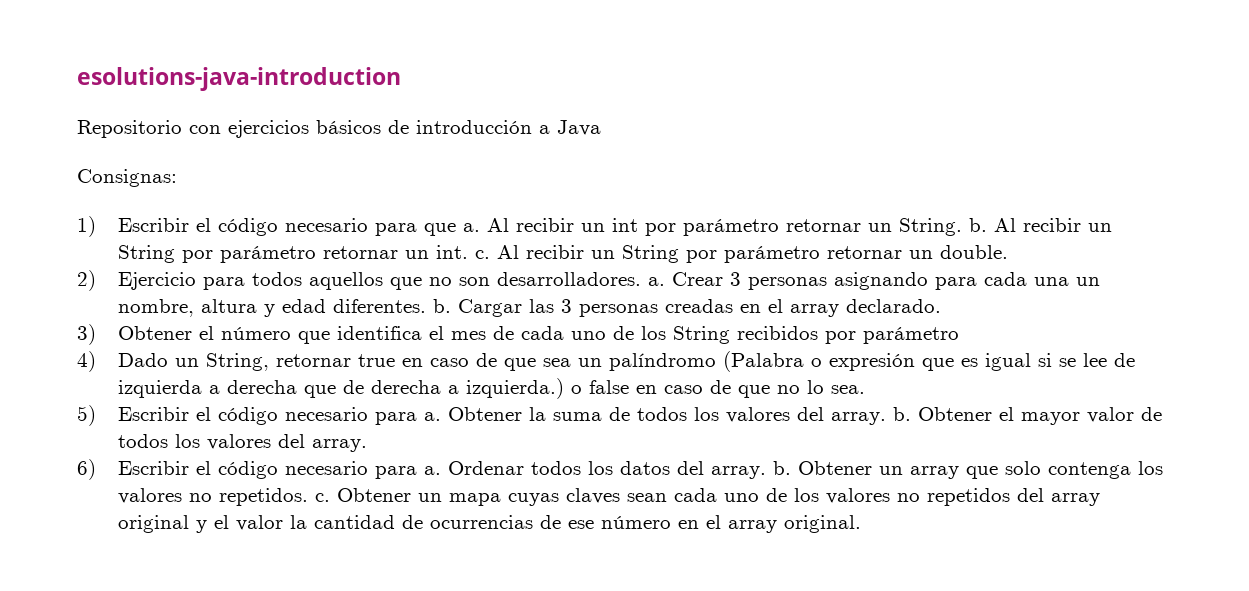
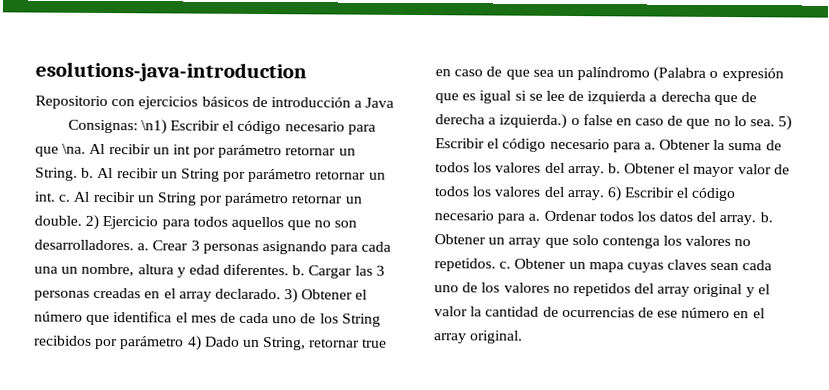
- Consignas:
- 1) Escribir el código necesario para que a.
+ Consignas: \n1) Escribir el código necesario para que \na.
- Al recibir un String por parámetro retornar un double.
- 2) Ejercicio para todos aquellos que no son desarrolladores. a.
+ Al recibir un String por parámetro retornar un double. 2) Ejercicio para todos aquellos que no son desarrolladores. a.
- Cargar las 3 personas creadas en el array declarado.
- 3) Obtener el número que identifica el mes de cada uno de los String recibidos por parámetro
- 4) Dado un String, retornar true en caso de que sea un palíndromo (Palabra o expresión que es igual si se lee de izquierda a derecha que de derecha a izquierda.) o false en caso de que no lo sea.
- 5) Escribir el código necesario para a.
+ Cargar las 3 personas creadas en el array declarado. 3) Obtener el número que identifica el mes de cada uno de los String recibidos por parámetro 4) Dado un String, retornar true en caso de que sea un palíndromo (Palabra o expresión que es igual si se lee de izquierda a derecha que de derecha a izquierda.) o false en caso de que no lo sea. 5) Escribir el código necesario para a.
- Obtener el mayor valor de todos los valores del array.
- 6) Escribir el código necesario para a.
+ Obtener el mayor valor de todos los valores del array. 6) Escribir el código necesario para a.

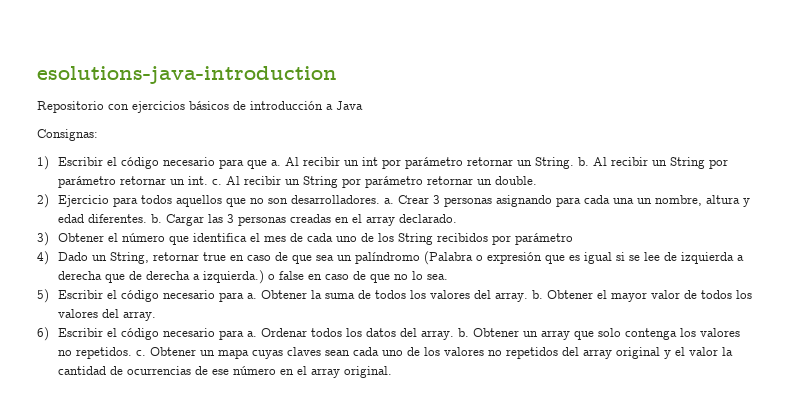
- Consignas: \n1) Escribir el código necesario para que \na.
+ Consignas:
+ 1) Escribir el código necesario para que a.
- Al recibir un String por parámetro retornar un double. 2) Ejercicio para todos aquellos que no son desarrolladores. a.
+ Al recibir un String por parámetro retornar un double.
+ 2) Ejercicio para todos aquellos que no son desarrolladores. a.
- Cargar las 3 personas creadas en el array declarado. 3) Obtener el número que identifica el mes de cada uno de los String recibidos por parámetro 4) Dado un String, retornar true en caso de que sea un palíndromo (Palabra o expresión que es igual si se lee de izquierda a derecha que de derecha a izquierda.) o false en caso de que no lo sea. 5) Escribir el código necesario para a.
+ Cargar las 3 personas creadas en el array declarado.
+ 3) Obtener el número que identifica el mes de cada uno de los String recibidos por parámetro
+ 4) Dado un String, retornar true en caso de que sea un palíndromo (Palabra o expresión que es igual si se lee de izquierda a derecha que de derecha a izquierda.) o false en caso de que no lo sea.
+ 5) Escribir el código necesario para a.
- Obtener el mayor valor de todos los valores del array. 6) Escribir el código necesario para a.
+ Obtener el mayor valor de todos los valores del array.
+ 6) Escribir el código necesario para a.

